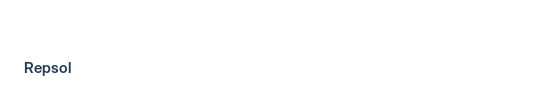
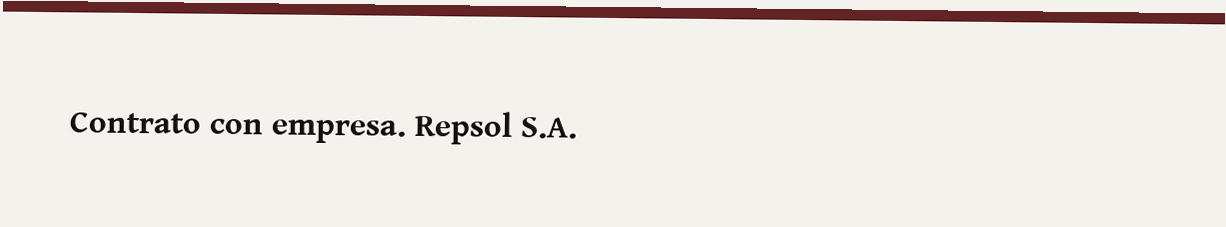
- Repsol
+ Contrato con empresa. Repsol S.A.

